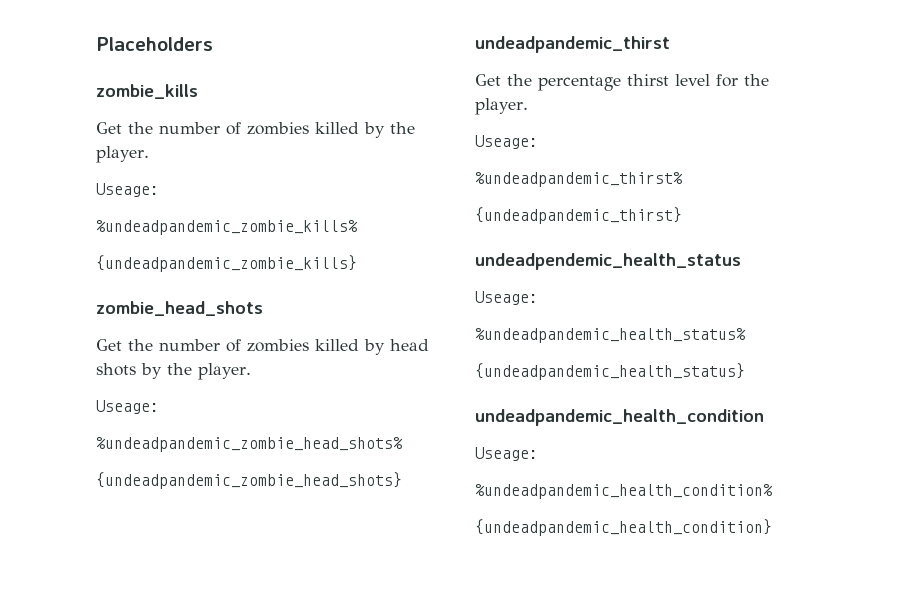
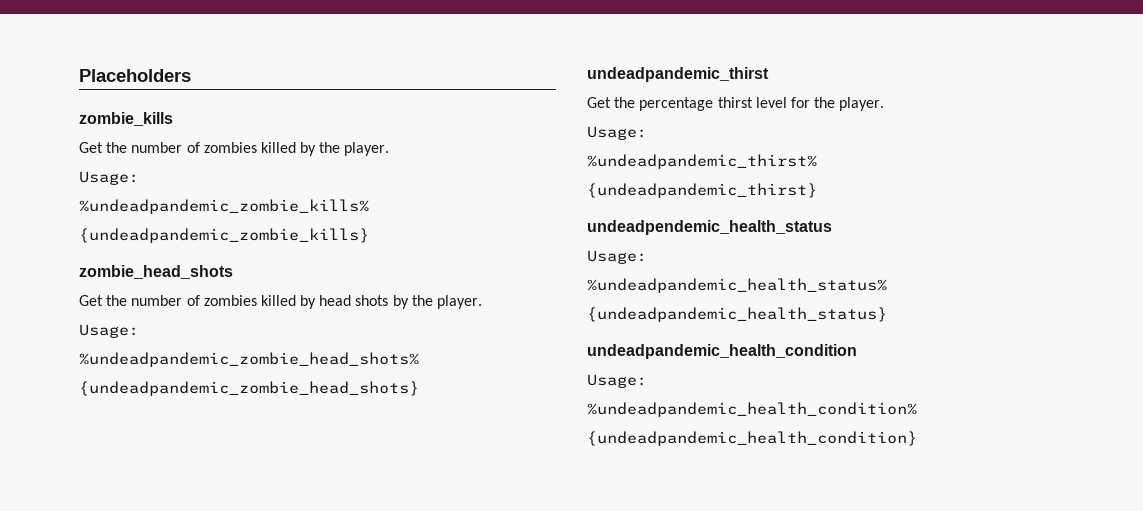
  Get the number of zombies killed by the player.
- Useage:
+ Usage:
  Get the number of zombies killed by head shots by the player.
- Useage:
+ Usage:
  Get the percentage thirst level for the player.
- Useage:
+ Usage:
  undeadpendemic_health_status
- Useage:
+ Usage:
  undeadpandemic_health_condition
- Useage:
+ Usage:

